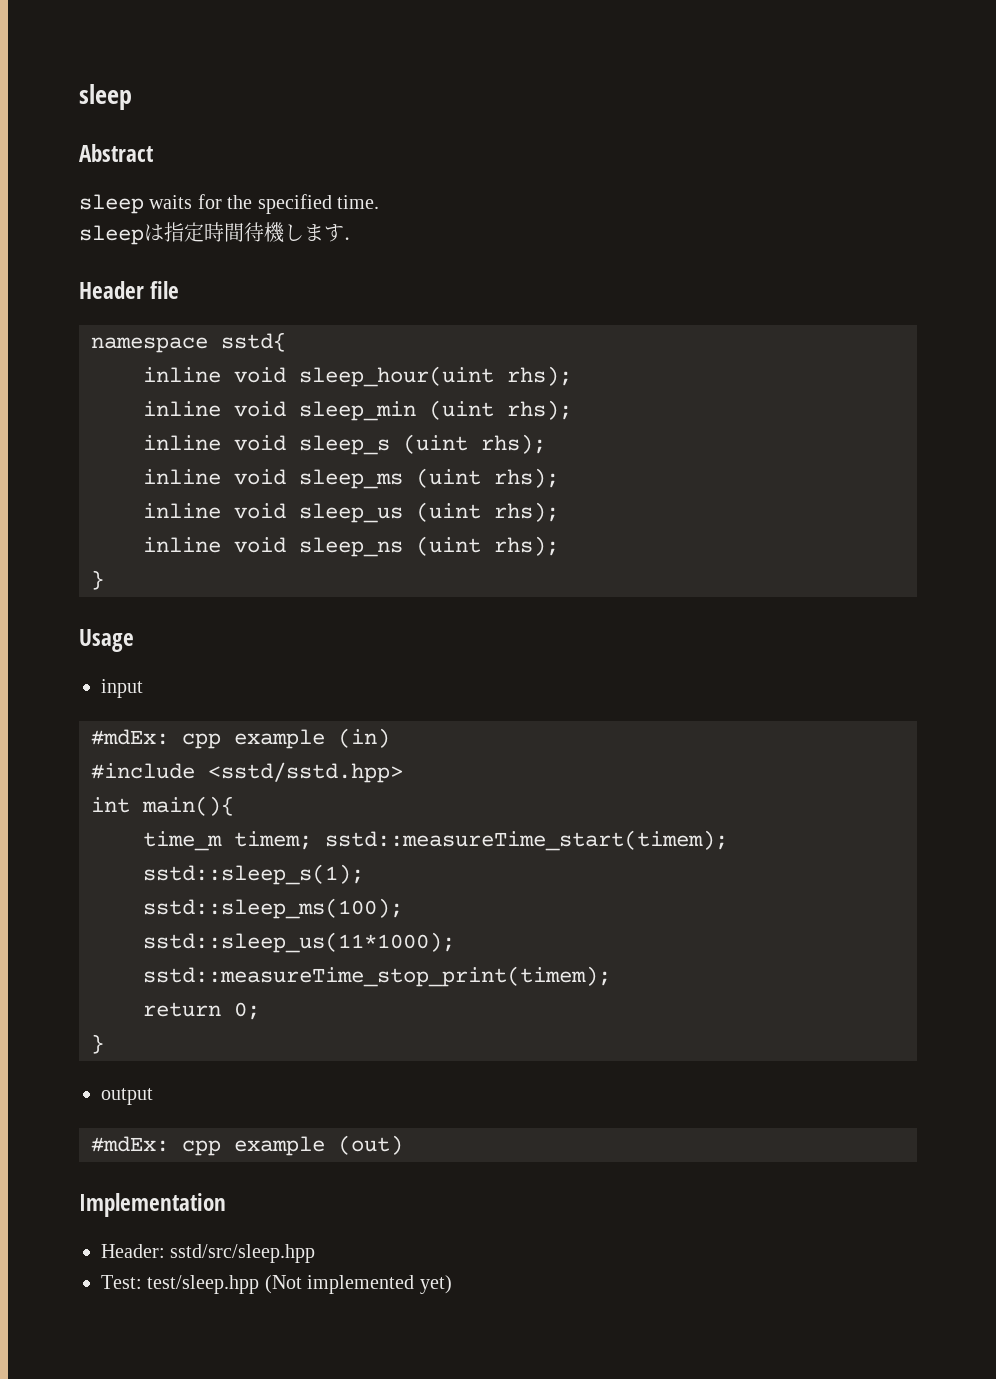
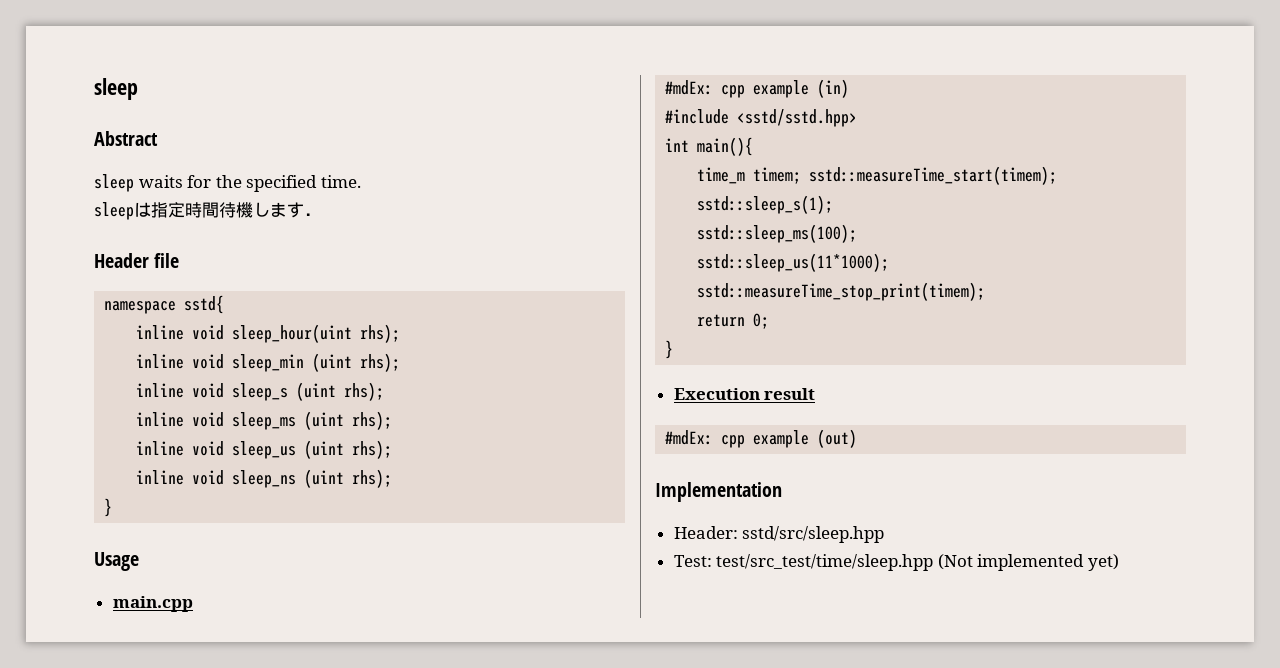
- input
+ main.cpp
- output
+ Execution result
- Test: test/sleep.hpp (Not implemented yet)
+ Test: test/src_test/time/sleep.hpp (Not implemented yet)

